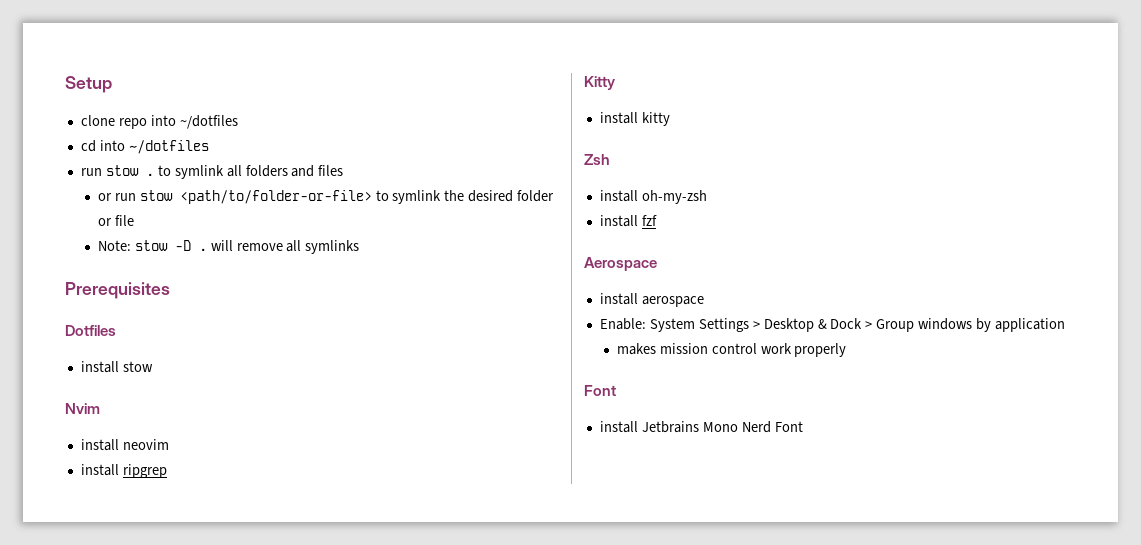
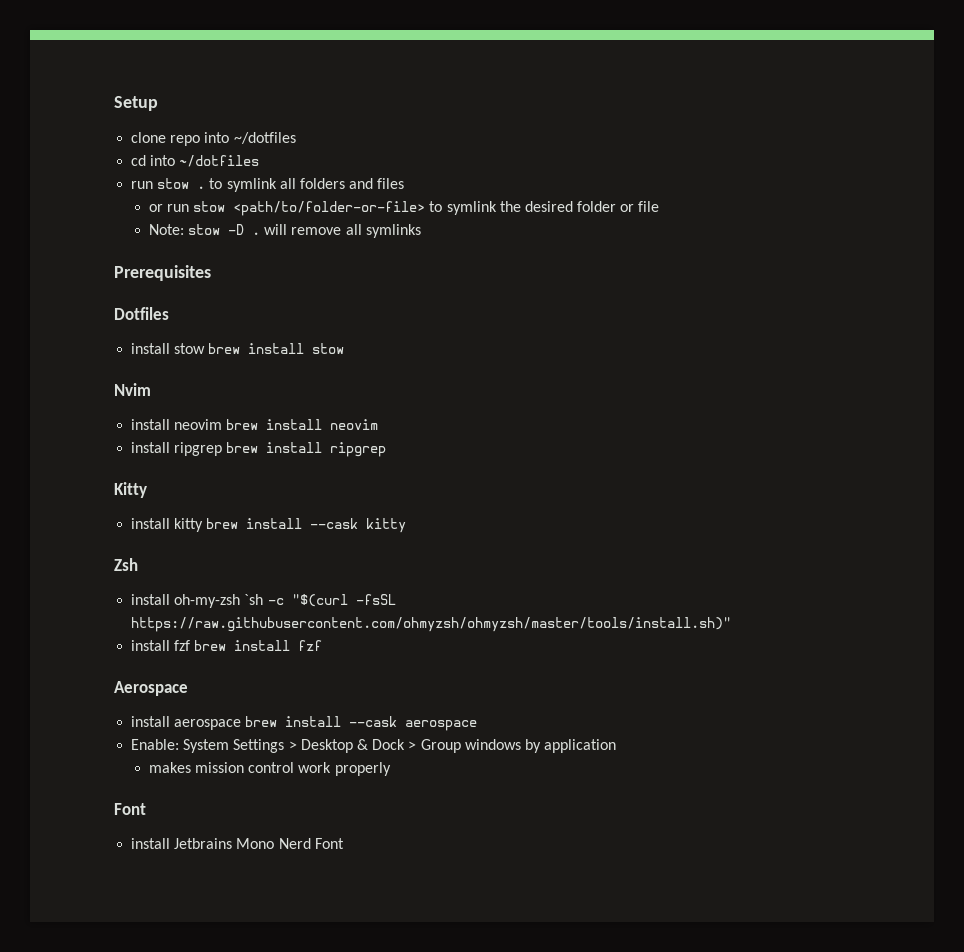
- install stow
+ install stow brew install stow
- install neovim
- install ripgrep
+ install neovim brew install neovim
+ install ripgrep brew install ripgrep
- install kitty
+ install kitty brew install --cask kitty
- install oh-my-zsh
- install fzf
+ install oh-my-zsh `sh -c "$(curl -fsSL https://raw.githubusercontent.com/ohmyzsh/ohmyzsh/master/tools/install.sh)"
+ install fzf brew install fzf
- install aerospace
+ install aerospace brew install --cask aerospace

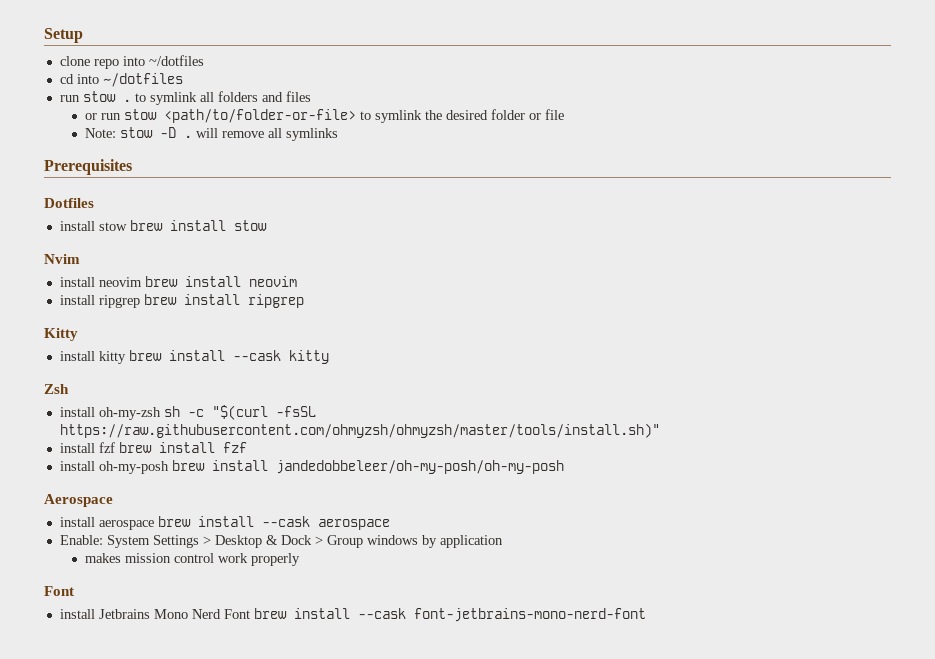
- install oh-my-zsh `sh -c "$(curl -fsSL https://raw.githubusercontent.com/ohmyzsh/ohmyzsh/master/tools/install.sh)"
+ install oh-my-zsh sh -c "$(curl -fsSL https://raw.githubusercontent.com/ohmyzsh/ohmyzsh/master/tools/install.sh)"
+ install oh-my-posh brew install jandedobbeleer/oh-my-posh/oh-my-posh
- install Jetbrains Mono Nerd Font
+ install Jetbrains Mono Nerd Font brew install --cask font-jetbrains-mono-nerd-font

